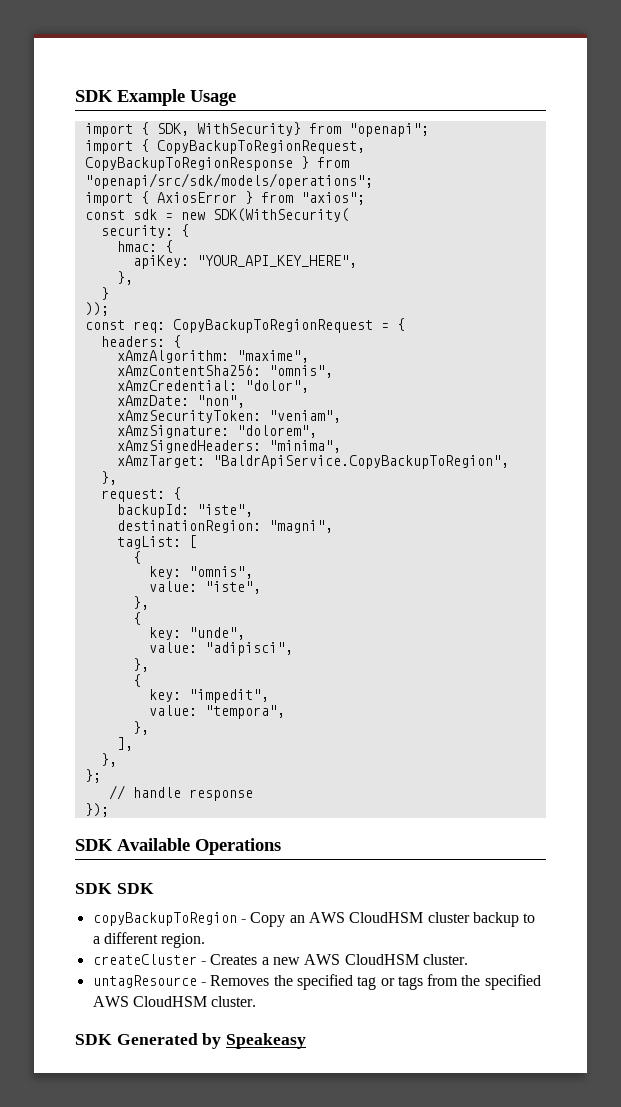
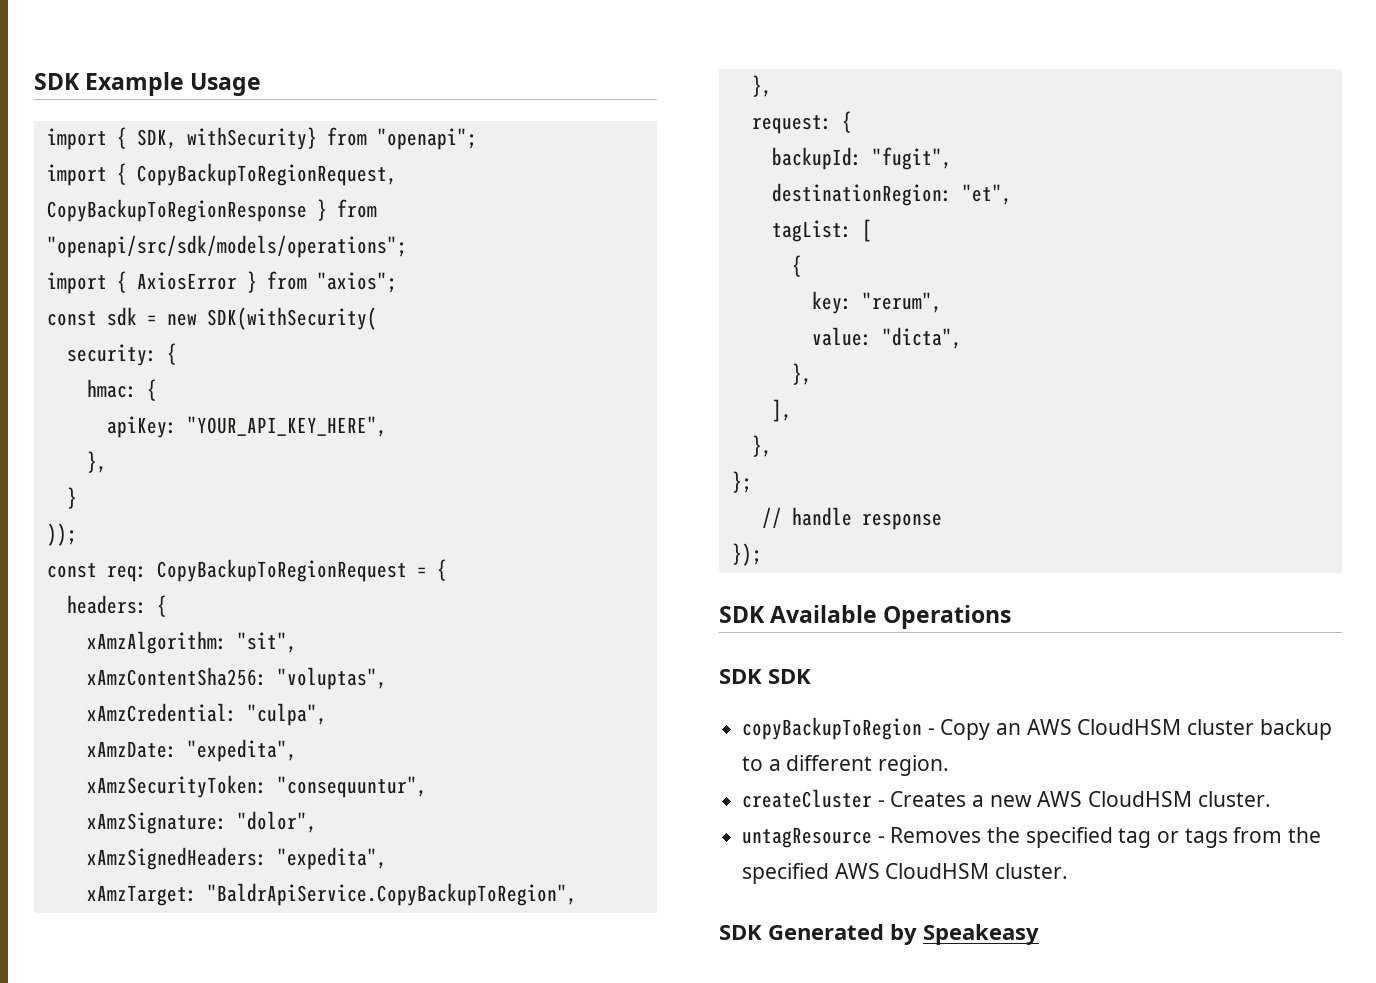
- import { SDK, WithSecurity} from "openapi";
+ import { SDK, withSecurity} from "openapi";
- const sdk = new SDK(WithSecurity(
+ const sdk = new SDK(withSecurity(
- xAmzAlgorithm: "maxime",
+ xAmzAlgorithm: "sit",
- xAmzContentSha256: "omnis",
+ xAmzContentSha256: "voluptas",
- xAmzCredential: "dolor",
- xAmzDate: "non",
- xAmzSecurityToken: "veniam",
- xAmzSignature: "dolorem",
+ xAmzCredential: "culpa",
+ xAmzDate: "expedita",
+ xAmzSecurityToken: "consequuntur",
+ xAmzSignature: "dolor",
- xAmzSignedHeaders: "minima",
+ xAmzSignedHeaders: "expedita",
- backupId: "iste",
+ backupId: "fugit",
- destinationRegion: "magni",
+ destinationRegion: "et",
- key: "omnis",
- value: "iste",
- },
- {
- key: "unde",
- value: "adipisci",
- },
- {
- key: "impedit",
- value: "tempora",
+ key: "rerum",
+ value: "dicta",

